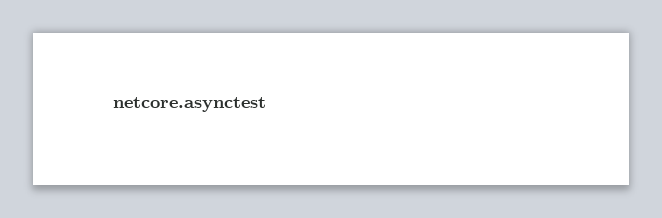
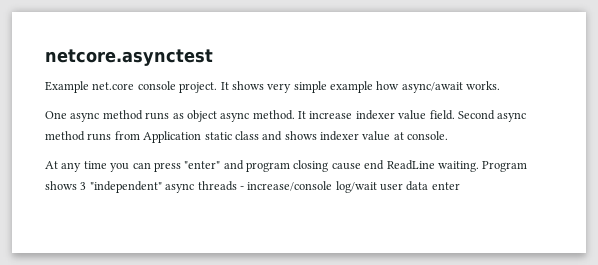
+ Example net.core console project. It shows very simple example how async/await works.
+ One async method runs as object async method. It increase indexer value field. Second async method runs from Application static class and shows indexer value at console.
+ At any time you can press "enter" and program closing cause end ReadLine waiting. Program shows 3 "independent" async threads - increase/console log/wait user data enter

